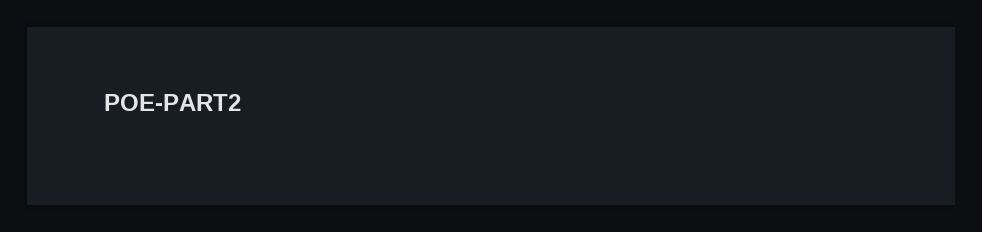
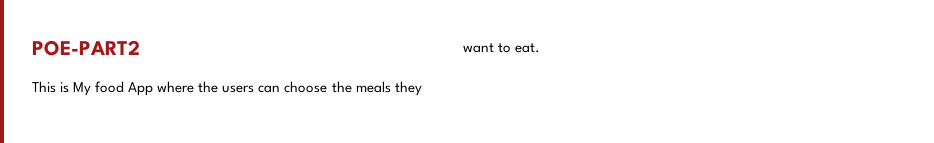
+ This is My food App where the users can choose the meals they want to eat.

